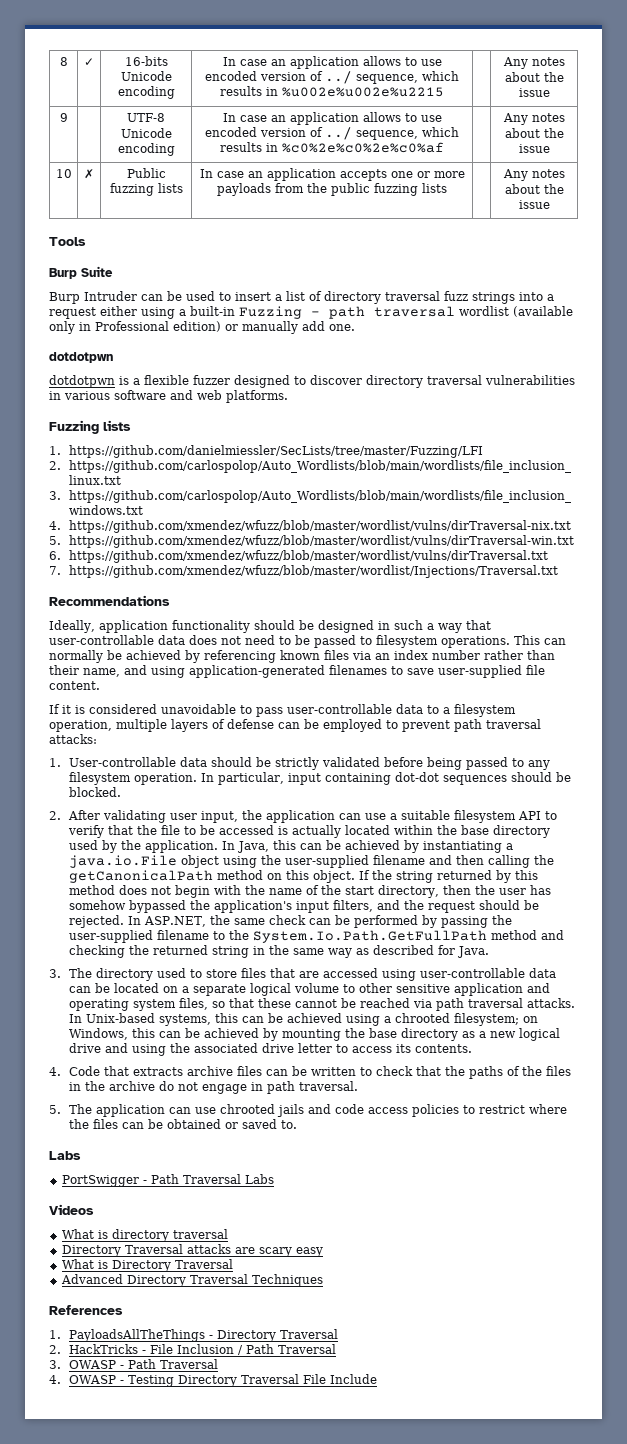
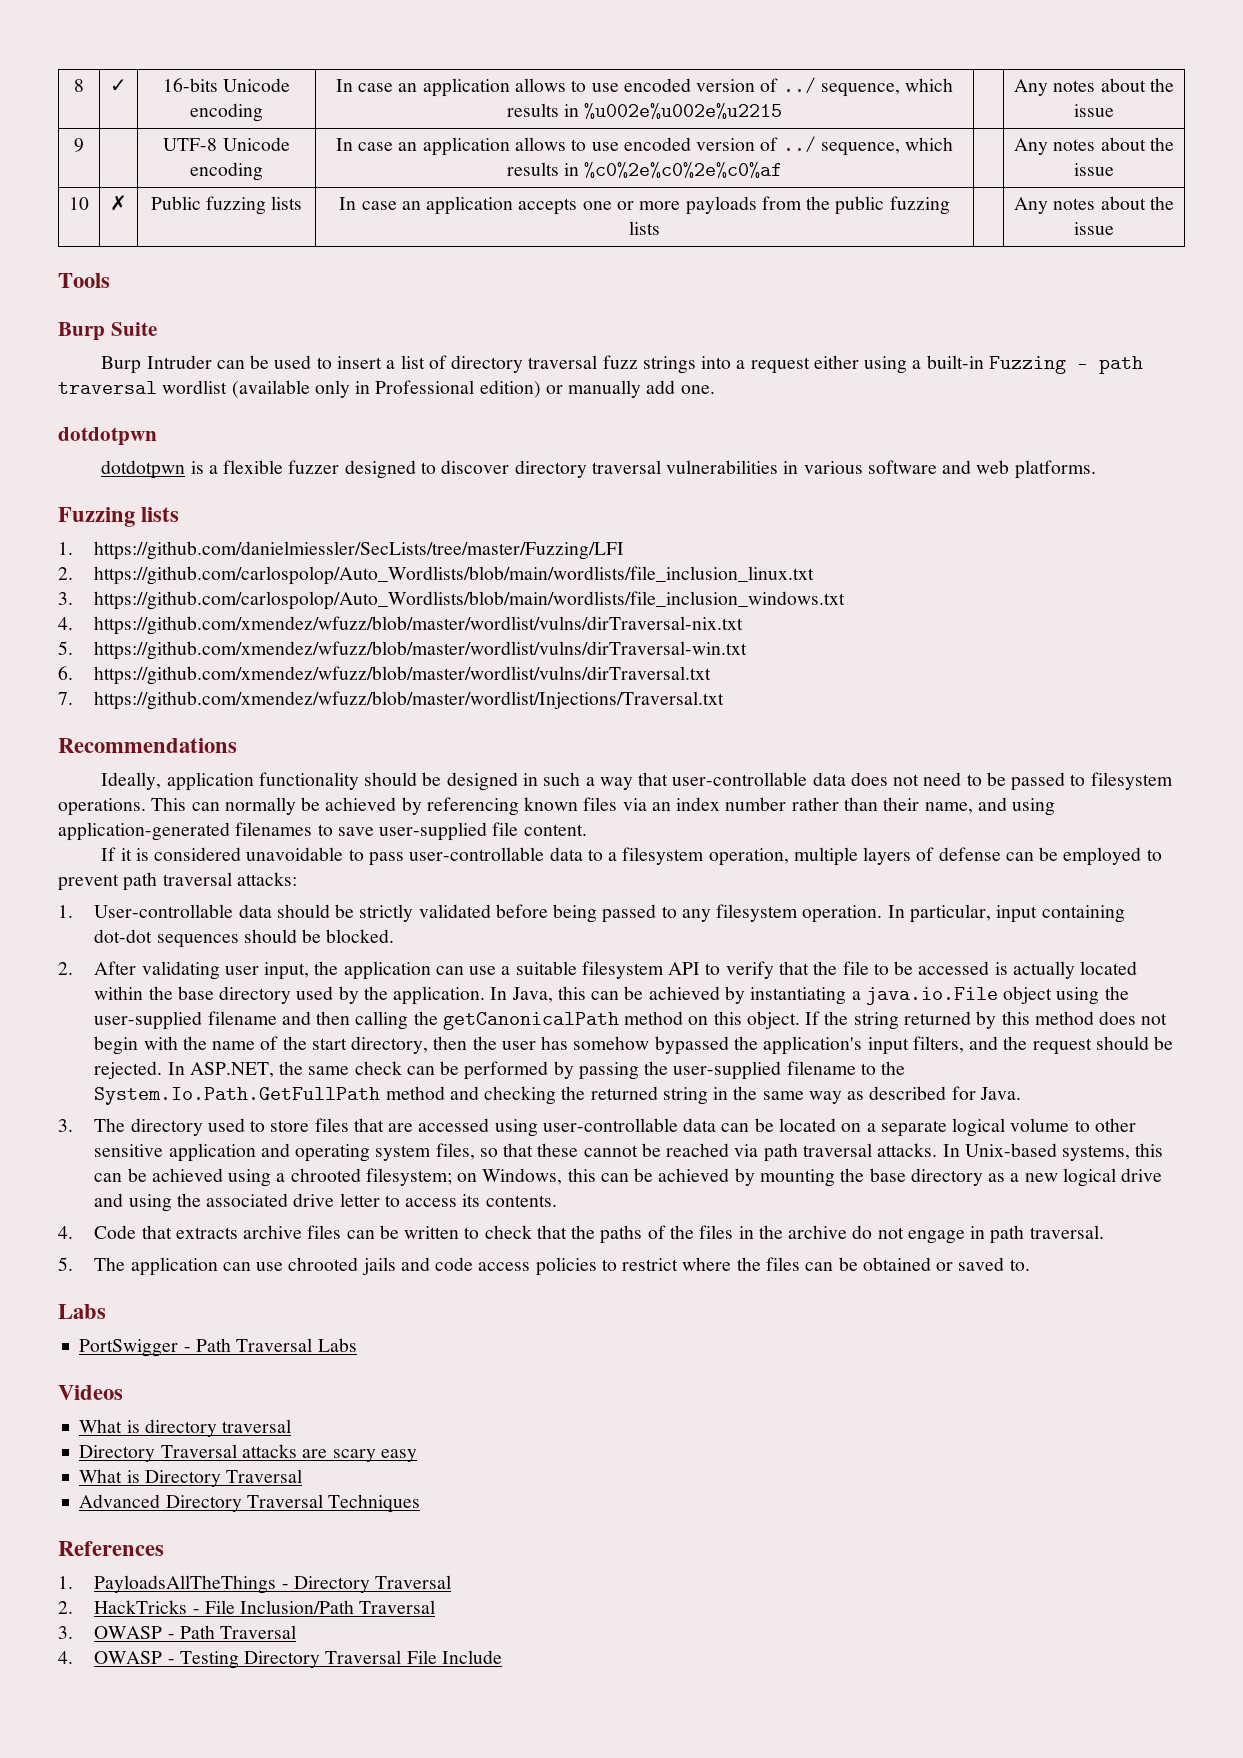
- 2. HackTricks - File Inclusion / Path Traversal
+ 2. HackTricks - File Inclusion/Path Traversal

